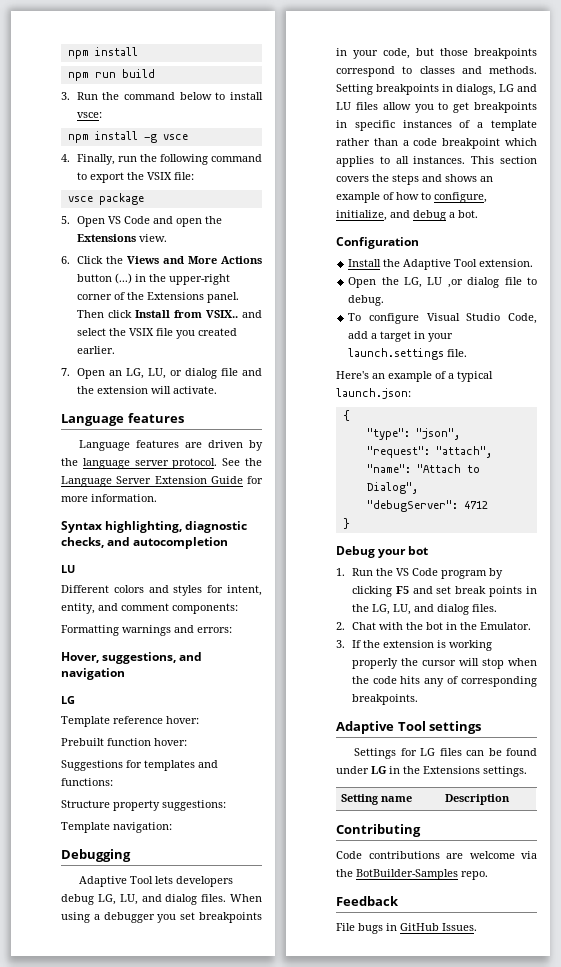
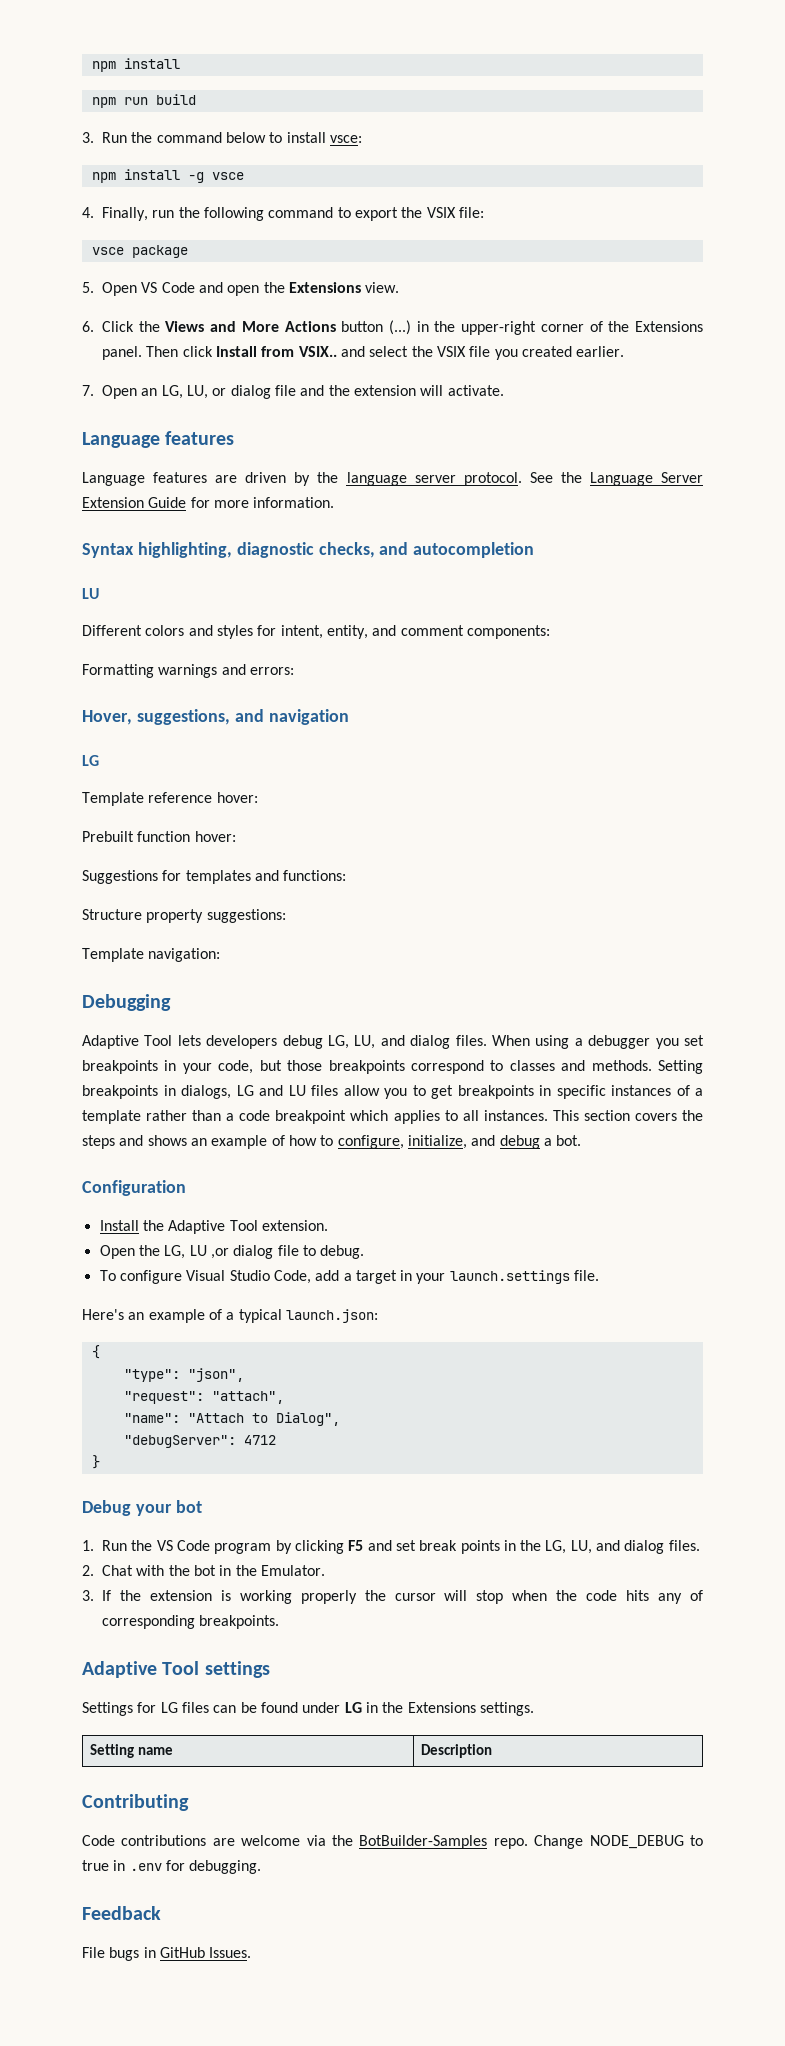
+ Change NODE_DEBUG to true in .env for debugging.

